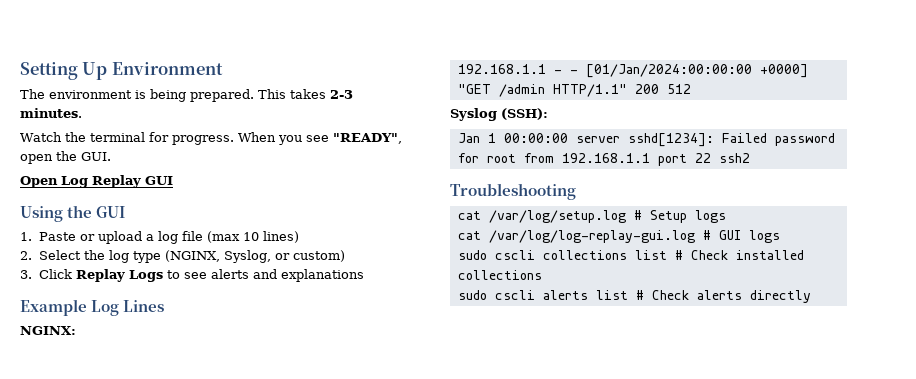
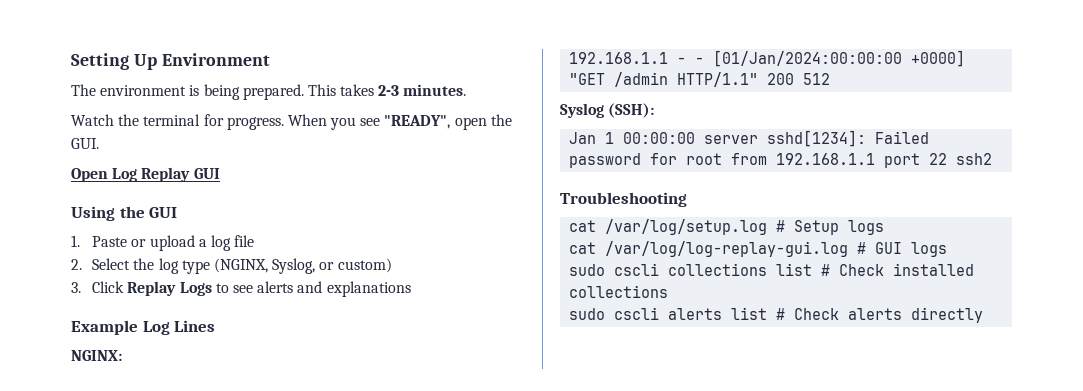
- 1. Paste or upload a log file (max 10 lines)
+ 1. Paste or upload a log file

